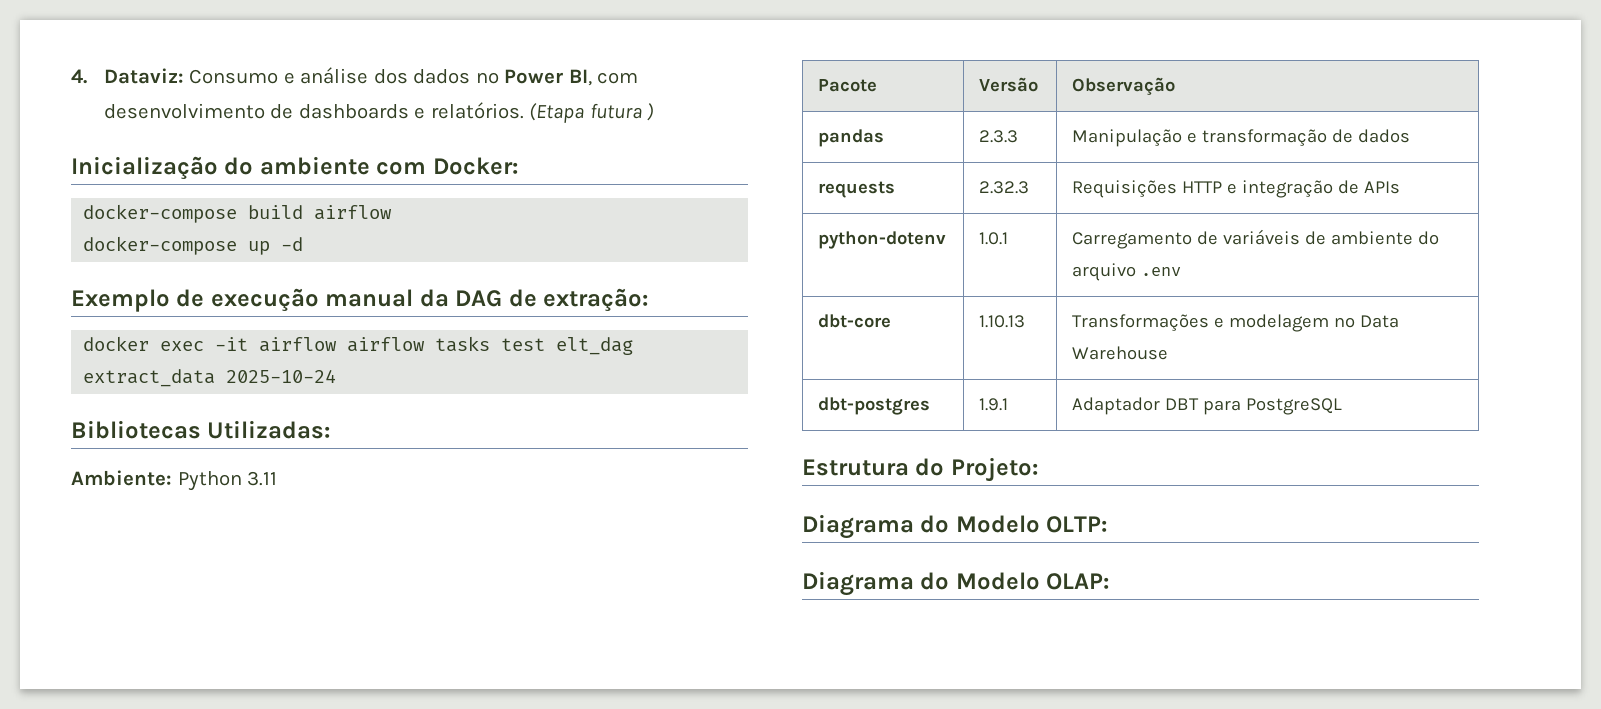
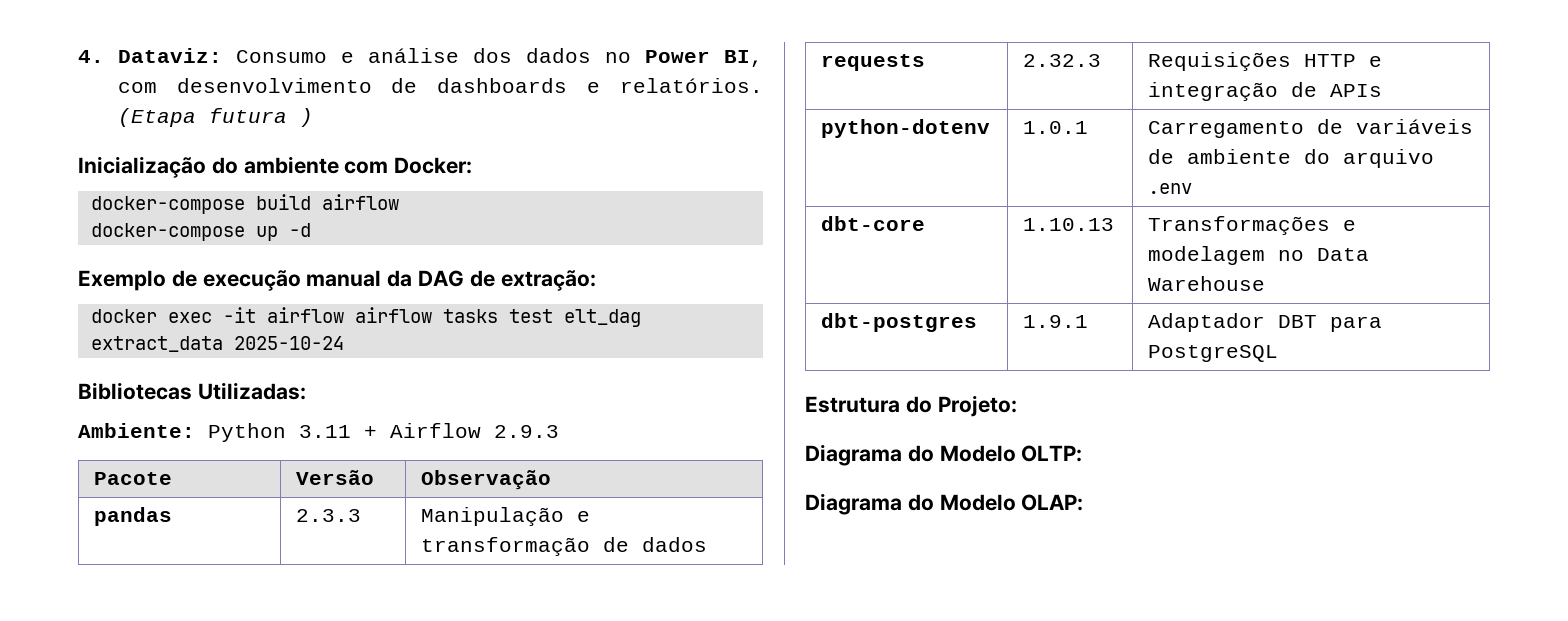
- Ambiente: Python 3.11
+ Ambiente: Python 3.11 + Airflow 2.9.3

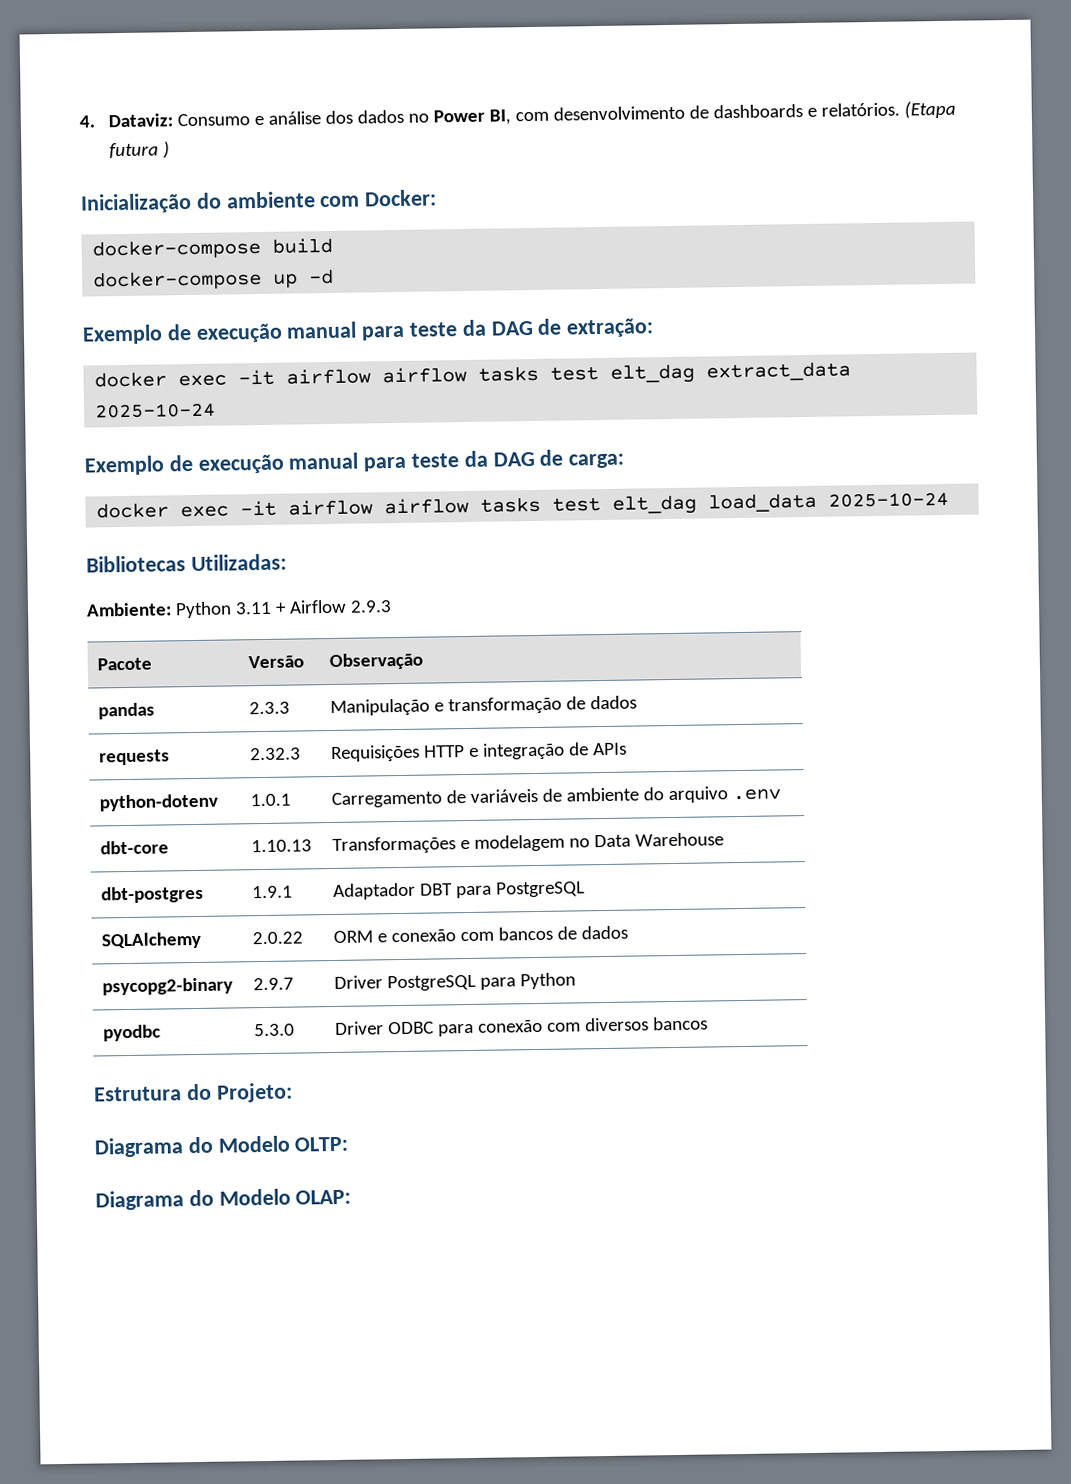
- docker-compose build airflow
+ docker-compose build
- Exemplo de execução manual da DAG de extração:
+ Exemplo de execução manual para teste da DAG de extração:
+ Exemplo de execução manual para teste da DAG de carga:
+ docker exec -it airflow airflow tasks test elt_dag load_data 2025-10-24
+ SQLAlchemy | 2.0.22 | ORM e conexão com bancos de dados
+ psycopg2-binary | 2.9.7 | Driver PostgreSQL para Python
+ pyodbc | 5.3.0 | Driver ODBC para conexão com diversos bancos

